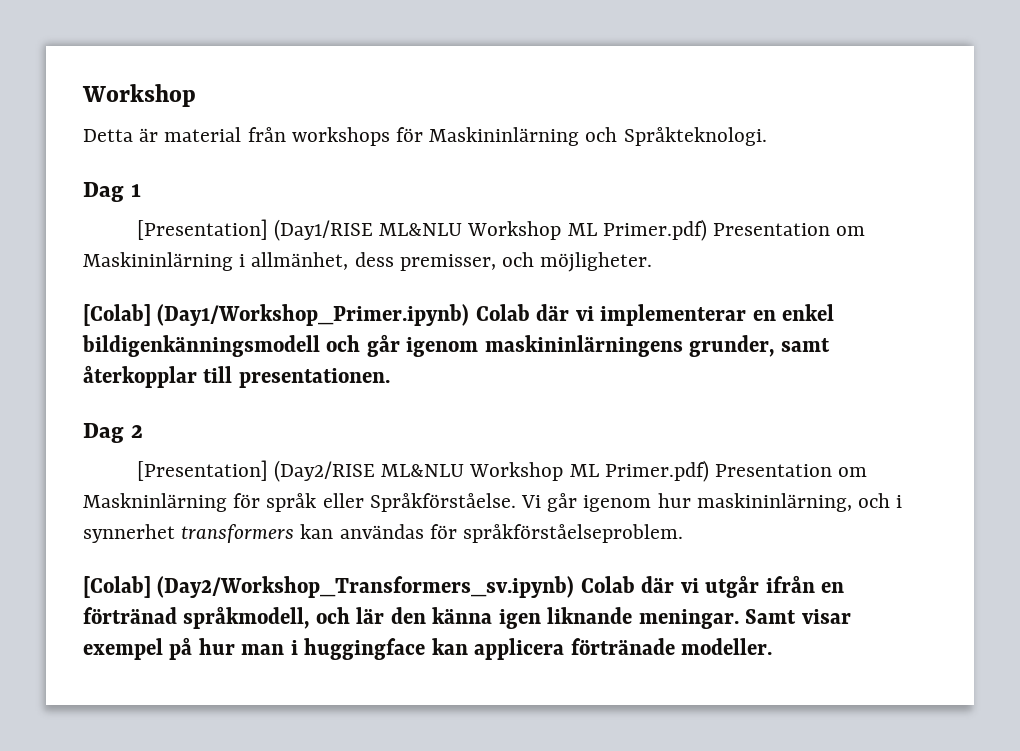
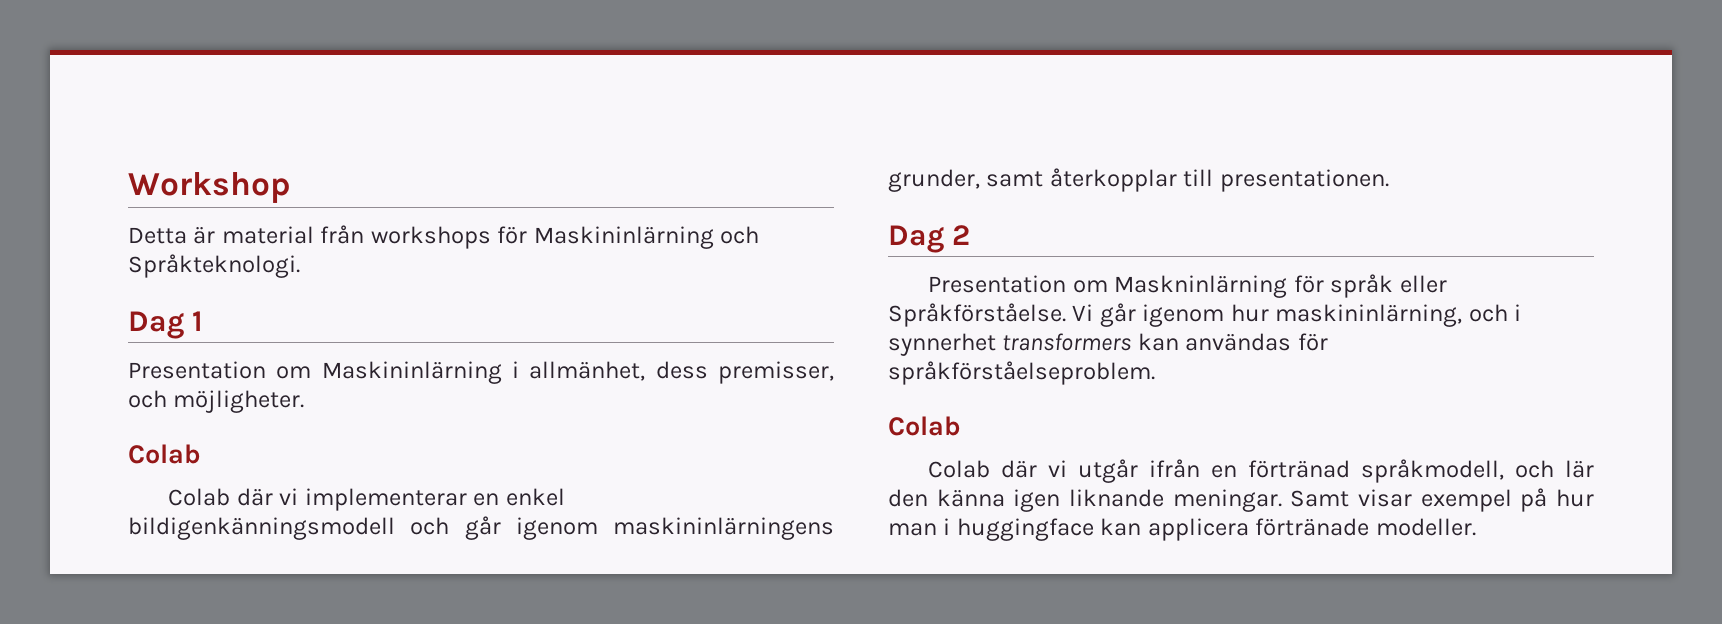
- [Presentation] (Day1/RISE ML&NLU Workshop ML Primer.pdf) Presentation om Maskininlärning i allmänhet, dess premisser, och möjligheter.
- [Colab] (Day1/Workshop_Primer.ipynb) Colab där vi implementerar en enkel bildigenkänningsmodell och går igenom maskininlärningens grunder, samt återkopplar till presentationen.
+ Presentation om Maskininlärning i allmänhet, dess premisser, och möjligheter.
+ Colab
+ Colab där vi implementerar en enkel bildigenkänningsmodell och går igenom maskininlärningens grunder, samt återkopplar till presentationen.
- [Presentation] (Day2/RISE ML&NLU Workshop ML Primer.pdf) Presentation om Maskninlärning för språk eller Språkförståelse.
+ Presentation om Maskninlärning för språk eller Språkförståelse.
  Vi går igenom hur maskininlärning, och i synnerhet transformers kan användas för språkförståelseproblem.
- [Colab] (Day2/Workshop_Transformers_sv.ipynb) Colab där vi utgår ifrån en förtränad språkmodell, och lär den känna igen liknande meningar.
+ Colab
+ Colab där vi utgår ifrån en förtränad språkmodell, och lär den känna igen liknande meningar.

